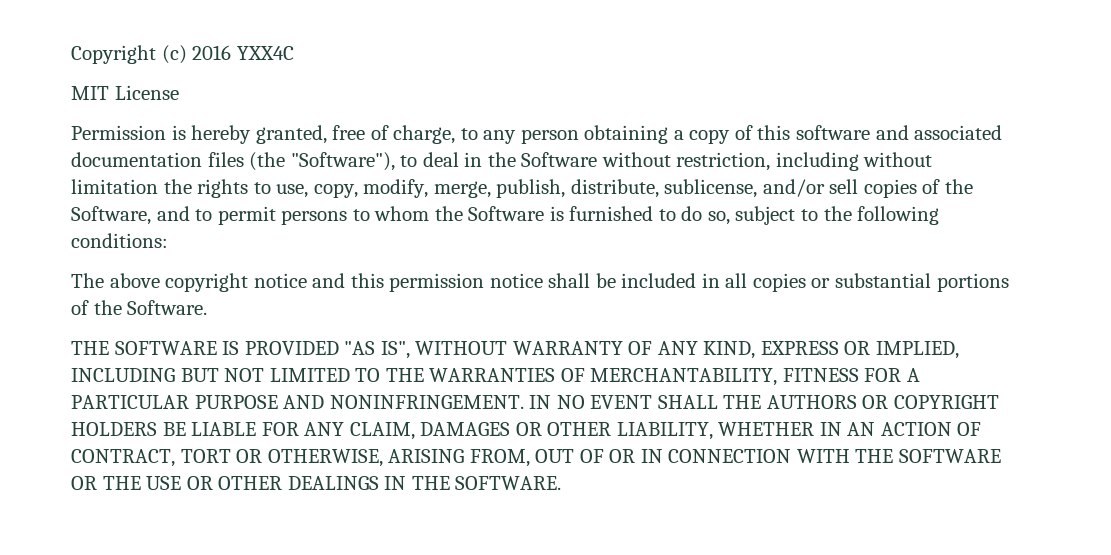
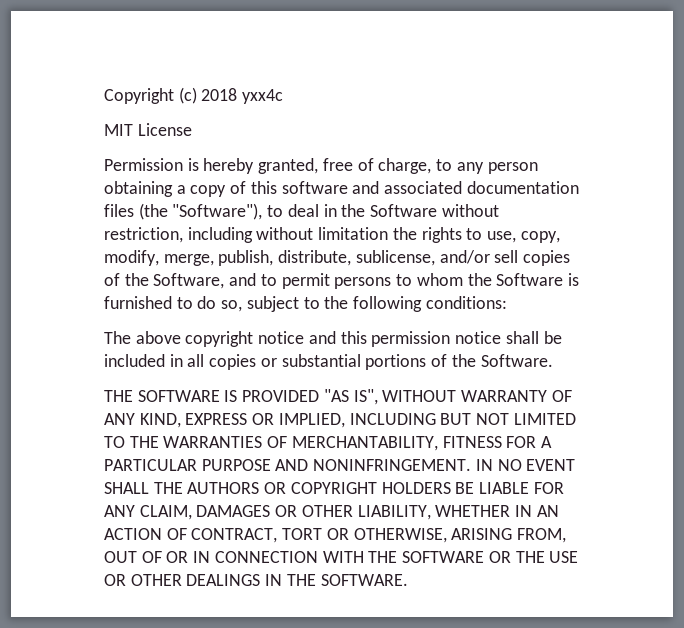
- Copyright (c) 2016 YXX4C
+ Copyright (c) 2018 yxx4c

